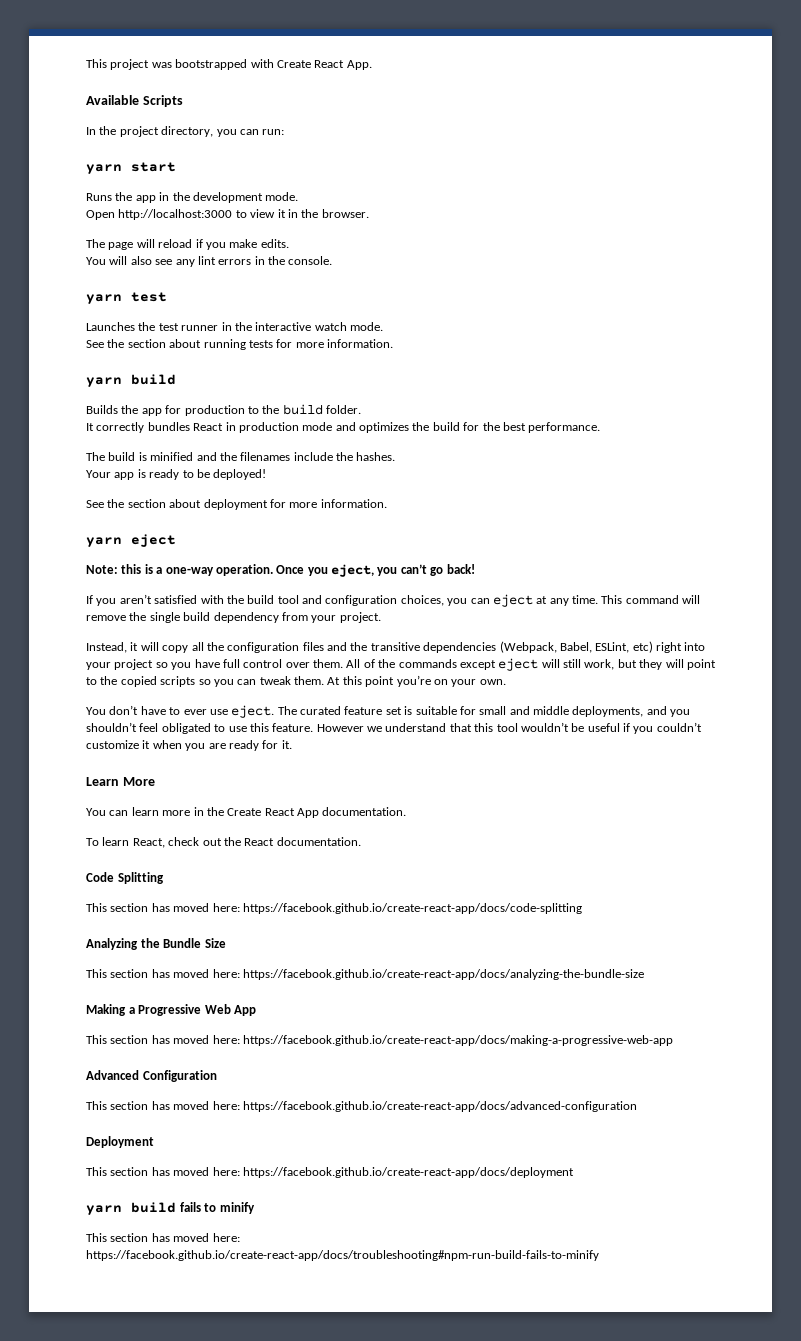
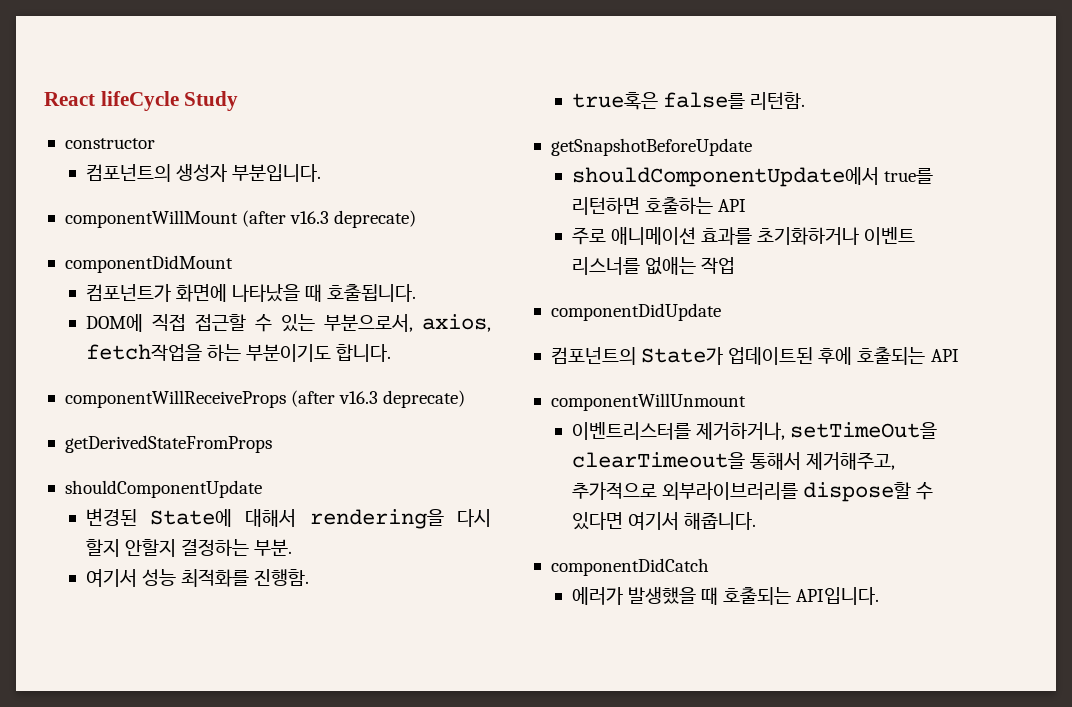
- This project was bootstrapped with Create React App.
- Available Scripts
- In the project directory, you can run:
- yarn start
- Runs the app in the development mode.
- Open http://localhost:3000 to view it in the browser.
- The page will reload if you make edits.
- You will also see any lint errors in the console.
- yarn test
- Launches the test runner in the interactive watch mode.
- See the section about running tests for more information.
- yarn build
- Builds the app for production to the build folder.
- It correctly bundles React in production mode and optimizes the build for the best performance.
- The build is minified and the filenames include the hashes.
- Your app is ready to be deployed!
- See the section about deployment for more information.
- yarn eject
- Note: this is a one-way operation. Once you eject, you can’t go back!
- If you aren’t satisfied with the build tool and configuration choices, you can eject at any time. This command will remove the single build dependency from your project.
- Instead, it will copy all the configuration files and the transitive dependencies (Webpack, Babel, ESLint, etc) right into your project so you have full control over them. All of the commands except eject will still work, but they will point to the copied scripts so you can tweak them. At this point you’re on your own.
- You don’t have to ever use eject. The curated feature set is suitable for small and middle deployments, and you shouldn’t feel obligated to use this feature. However we understand that this tool wouldn’t be useful if you couldn’t customize it when you are ready for it.
- Learn More
- You can learn more in the Create React App documentation.
- To learn React, check out the React documentation.
- Code Splitting
- This section has moved here: https://facebook.github.io/create-react-app/docs/code-splitting
- Analyzing the Bundle Size
- This section has moved here: https://facebook.github.io/create-react-app/docs/analyzing-the-bundle-size
- Making a Progressive Web App
- This section has moved here: https://facebook.github.io/create-react-app/docs/making-a-progressive-web-app
- Advanced Configuration
- This section has moved here: https://facebook.github.io/create-react-app/docs/advanced-configuration
- Deployment
- This section has moved here: https://facebook.github.io/create-react-app/docs/deployment
- yarn build fails to minify
- This section has moved here: https://facebook.github.io/create-react-app/docs/troubleshooting#npm-run-build-fails-to-minify
+ React lifeCycle Study
+ constructor
+ 컴포넌트의 생성자 부분입니다.
+ componentWillMount (after v16.3 deprecate)
+ componentDidMount
+ 컴포넌트가 화면에 나타났을 때 호출됩니다.
+ DOM에 직접 접근할 수 있는 부분으로서, axios, fetch작업을 하는 부분이기도 합니다.
+ componentWillReceiveProps (after v16.3 deprecate)
+ getDerivedStateFromProps
+ shouldComponentUpdate
+ 변경된 State에 대해서 rendering을 다시 할지 안할지 결정하는 부분.
+ 여기서 성능 최적화를 진행함.
+ true혹은 false를 리턴함.
+ getSnapshotBeforeUpdate
+ shouldComponentUpdate에서 true를 리턴하면 호출하는 API
+ 주로 애니메이션 효과를 초기화하거나 이벤트 리스너를 없애는 작업
+ componentDidUpdate
+ 컴포넌트의 State가 업데이트된 후에 호출되는 API
+ componentWillUnmount
+ 이벤트리스터를 제거하거나, setTimeOut을 clearTimeout을 통해서 제거해주고, 추가적으로 외부라이브러리를 dispose할 수 있다면 여기서 해줍니다.
+ componentDidCatch
+ 에러가 발생했을 때 호출되는 API입니다.

